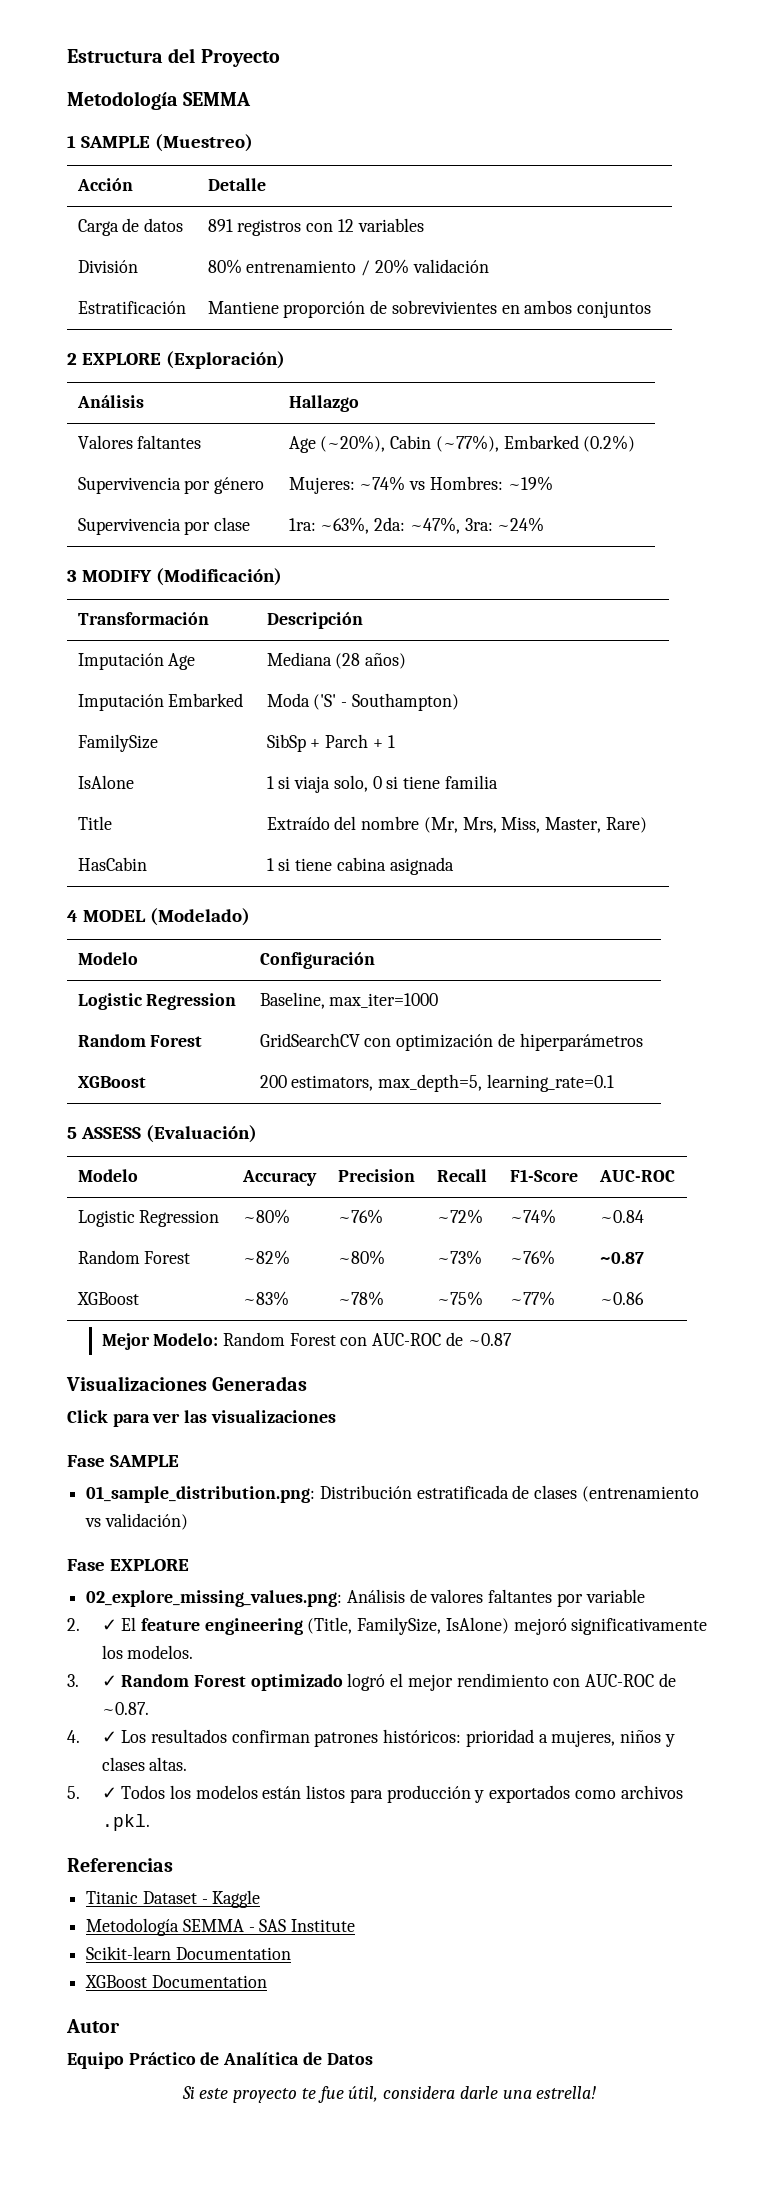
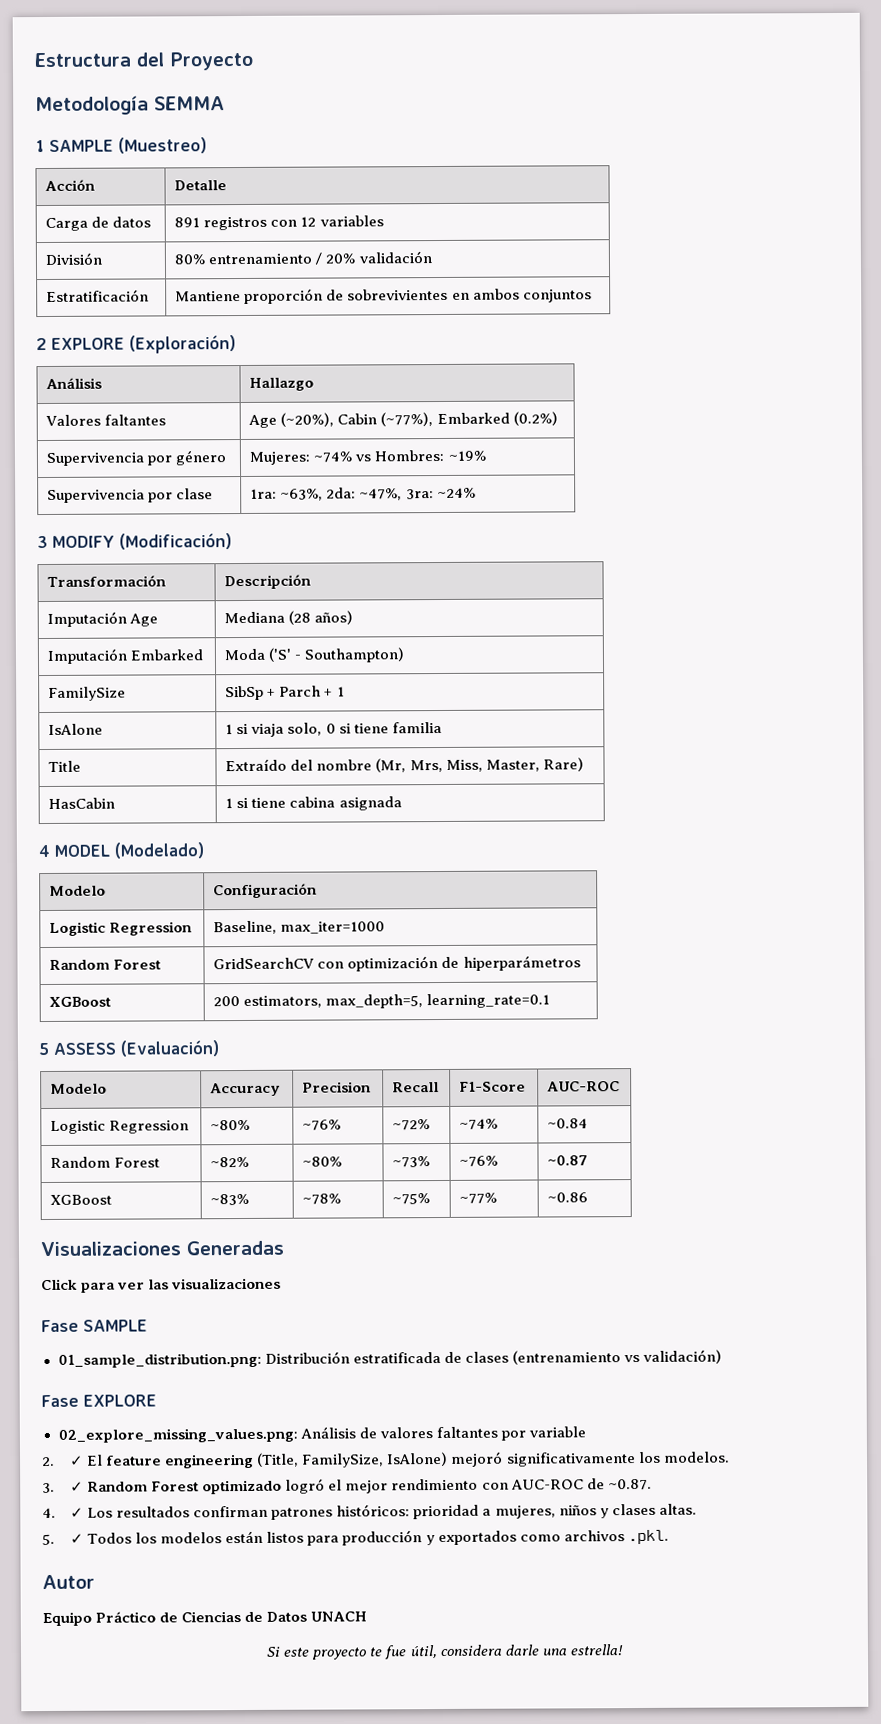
- Mejor Modelo: Random Forest con AUC-ROC de ~0.87
- Referencias
- Titanic Dataset - Kaggle
- Metodología SEMMA - SAS Institute
- Scikit-learn Documentation
- XGBoost Documentation
- Equipo Práctico de Analítica de Datos
+ Equipo Práctico de Ciencias de Datos UNACH

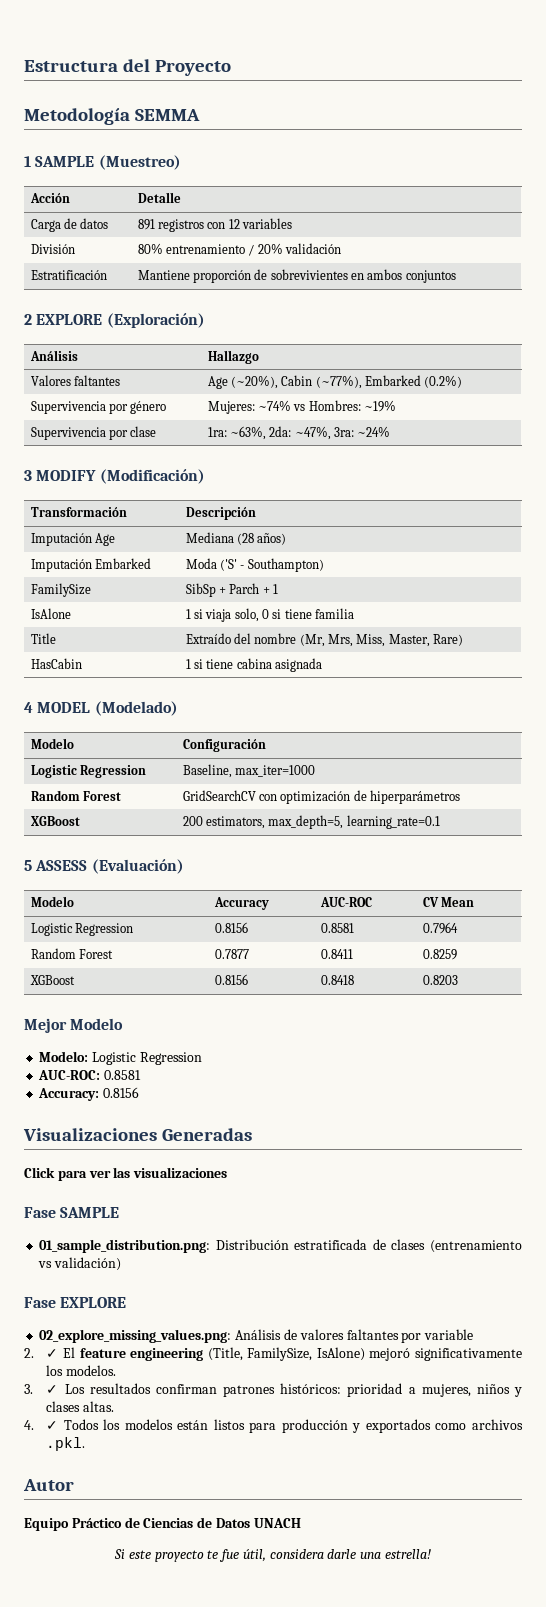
- Modelo | Accuracy | Precision | Recall | F1-Score | AUC-ROC
- Logistic Regression | ~80% | ~76% | ~72% | ~74% | ~0.84
- Random Forest | ~82% | ~80% | ~73% | ~76% | ~0.87
- XGBoost | ~83% | ~78% | ~75% | ~77% | ~0.86
+ Modelo | Accuracy | AUC-ROC | CV Mean
+ Logistic Regression | 0.8156 | 0.8581 | 0.7964
+ Random Forest | 0.7877 | 0.8411 | 0.8259
+ XGBoost | 0.8156 | 0.8418 | 0.8203
+ Mejor Modelo
+ Modelo: Logistic Regression
+ AUC-ROC: 0.8581
+ Accuracy: 0.8156
- 3. ✓ Random Forest optimizado logró el mejor rendimiento con AUC-ROC de ~0.87.
- 4. ✓ Los resultados confirman patrones históricos: prioridad a mujeres, niños y clases altas.
+ 3. ✓ Los resultados confirman patrones históricos: prioridad a mujeres, niños y clases altas.
- 5. ✓ Todos los modelos están listos para producción y exportados como archivos .pkl.
+ 4. ✓ Todos los modelos están listos para producción y exportados como archivos .pkl.

